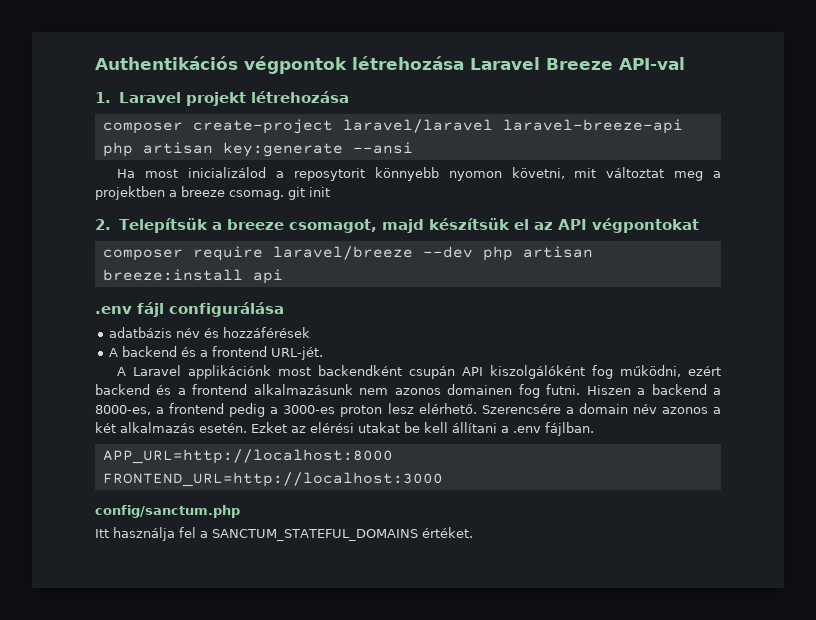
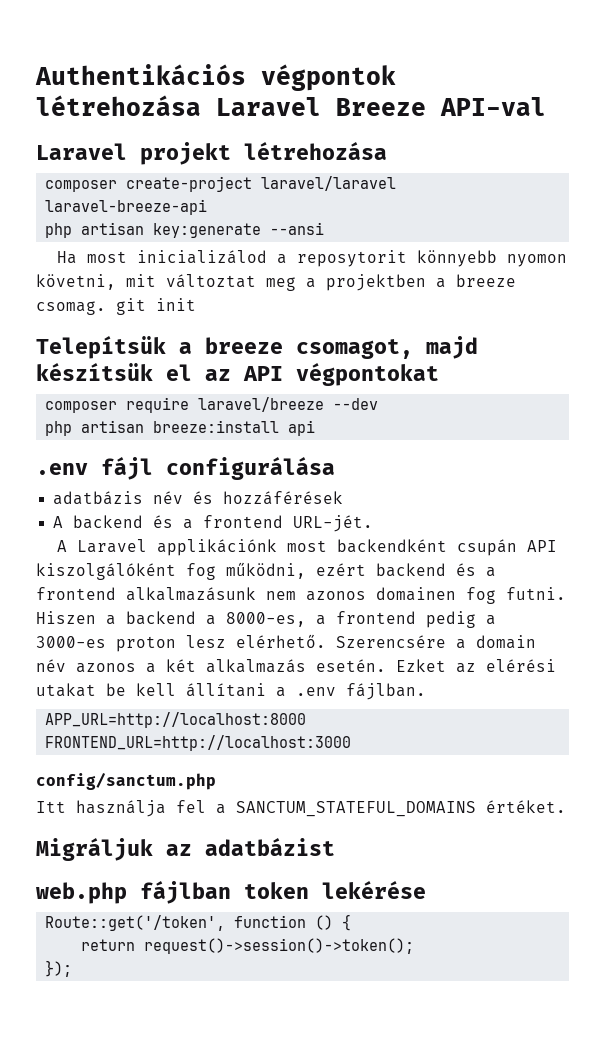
- 1. Laravel projekt létrehozása
+ Laravel projekt létrehozása
- 2. Telepítsük a breeze csomagot, majd készítsük el az API végpontokat
+ Telepítsük a breeze csomagot, majd készítsük el az API végpontokat
- composer require laravel/breeze --dev php artisan breeze:install api
+ composer require laravel/breeze --dev
+ php artisan breeze:install api
+ Migráljuk az adatbázist
+ web.php fájlban token lekérése
+ Route::get('/token', function () {
+ return request()->session()->token();
+ });

